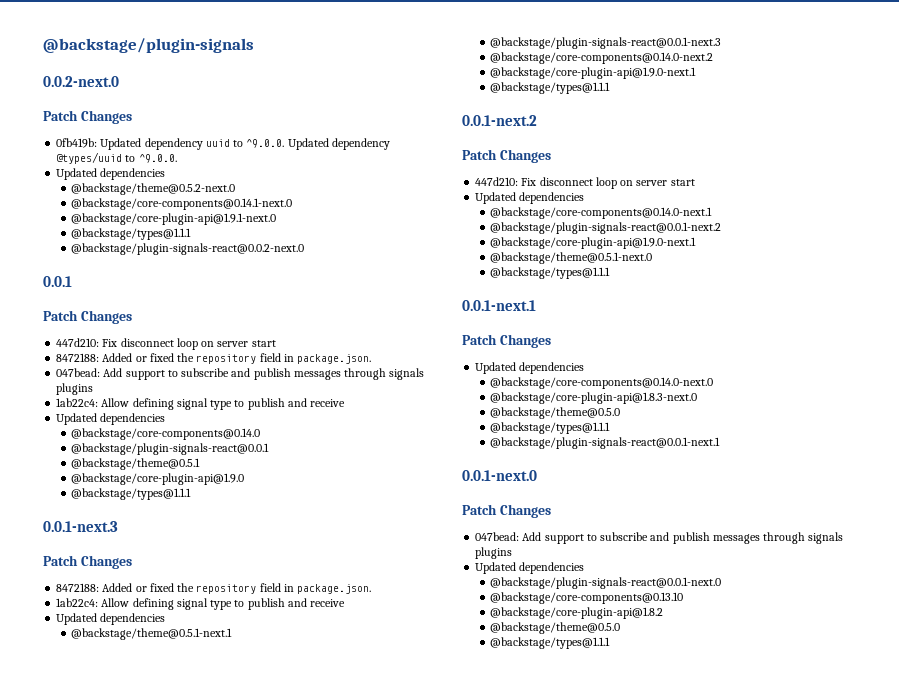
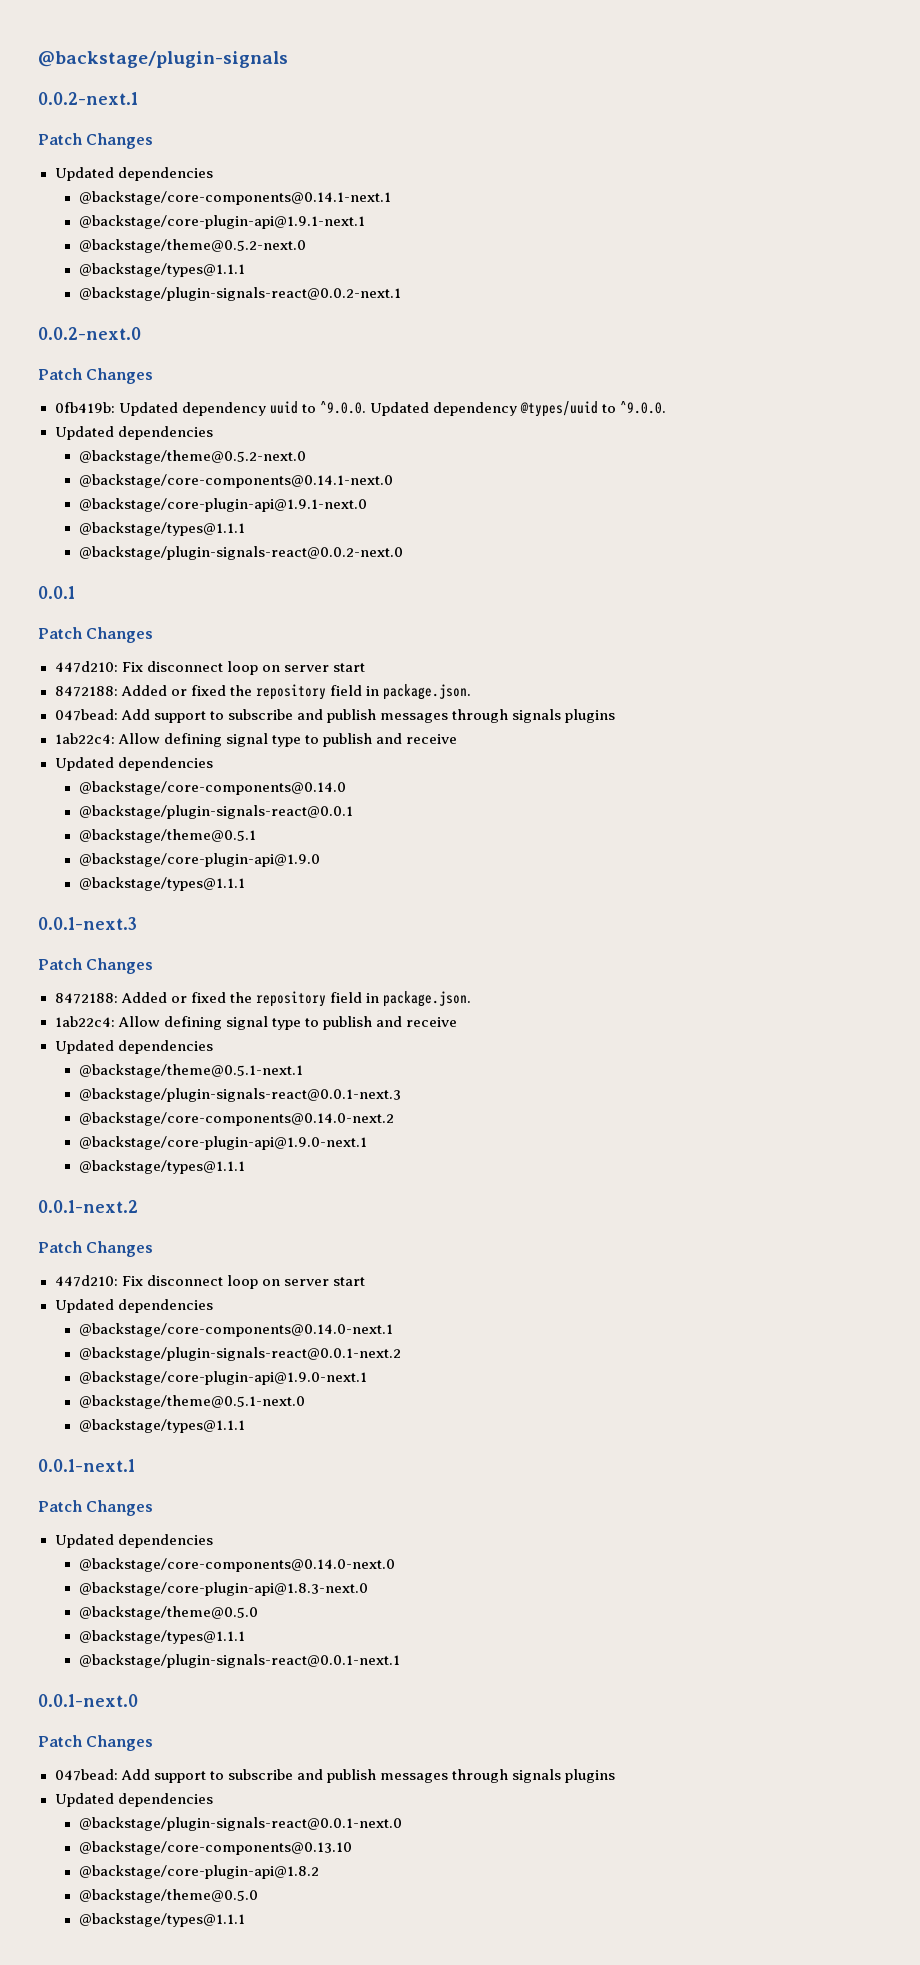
+ 0.0.2-next.1
+ Patch Changes
+ Updated dependencies
+ @backstage/core-components@0.14.1-next.1
+ @backstage/core-plugin-api@1.9.1-next.1
+ @backstage/theme@0.5.2-next.0
+ @backstage/types@1.1.1
+ @backstage/plugin-signals-react@0.0.2-next.1

